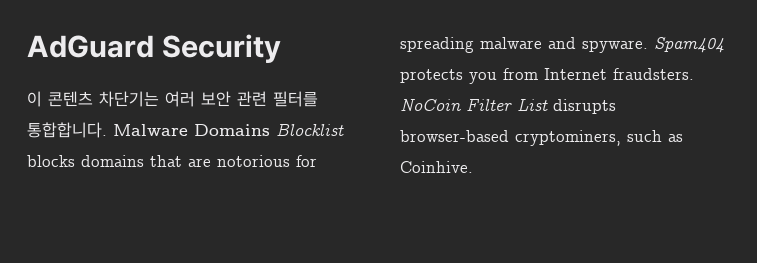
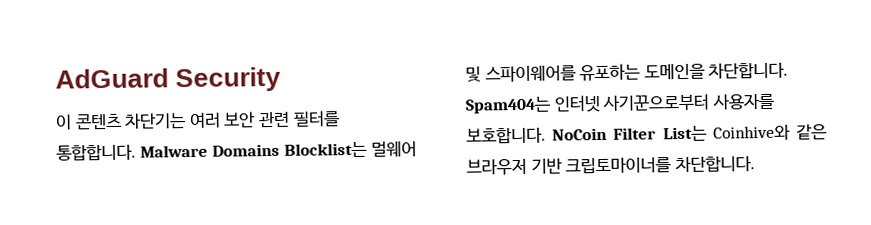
- Malware Domains Blocklist blocks domains that are notorious for spreading malware and spyware. Spam404 protects you from Internet fraudsters. NoCoin Filter List disrupts browser-based cryptominers, such as Coinhive.
+ Malware Domains Blocklist는 멀웨어 및 스파이웨어를 유포하는 도메인을 차단합니다. Spam404는 인터넷 사기꾼으로부터 사용자를 보호합니다. NoCoin Filter List는 Coinhive와 같은 브라우저 기반 크립토마이너를 차단합니다.

